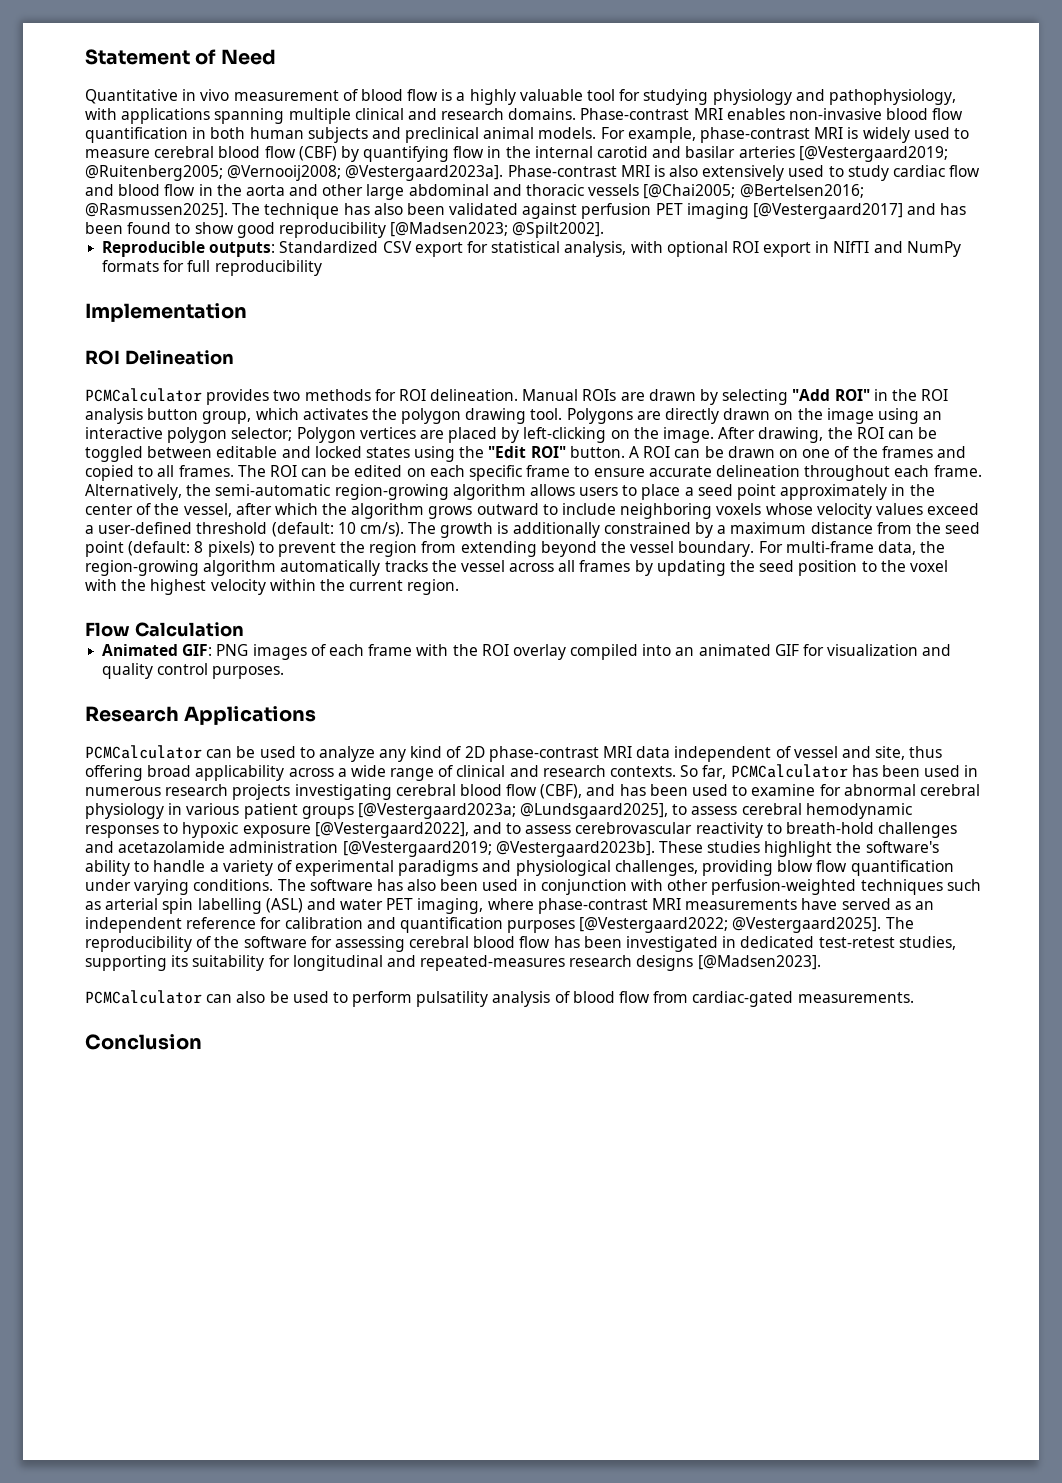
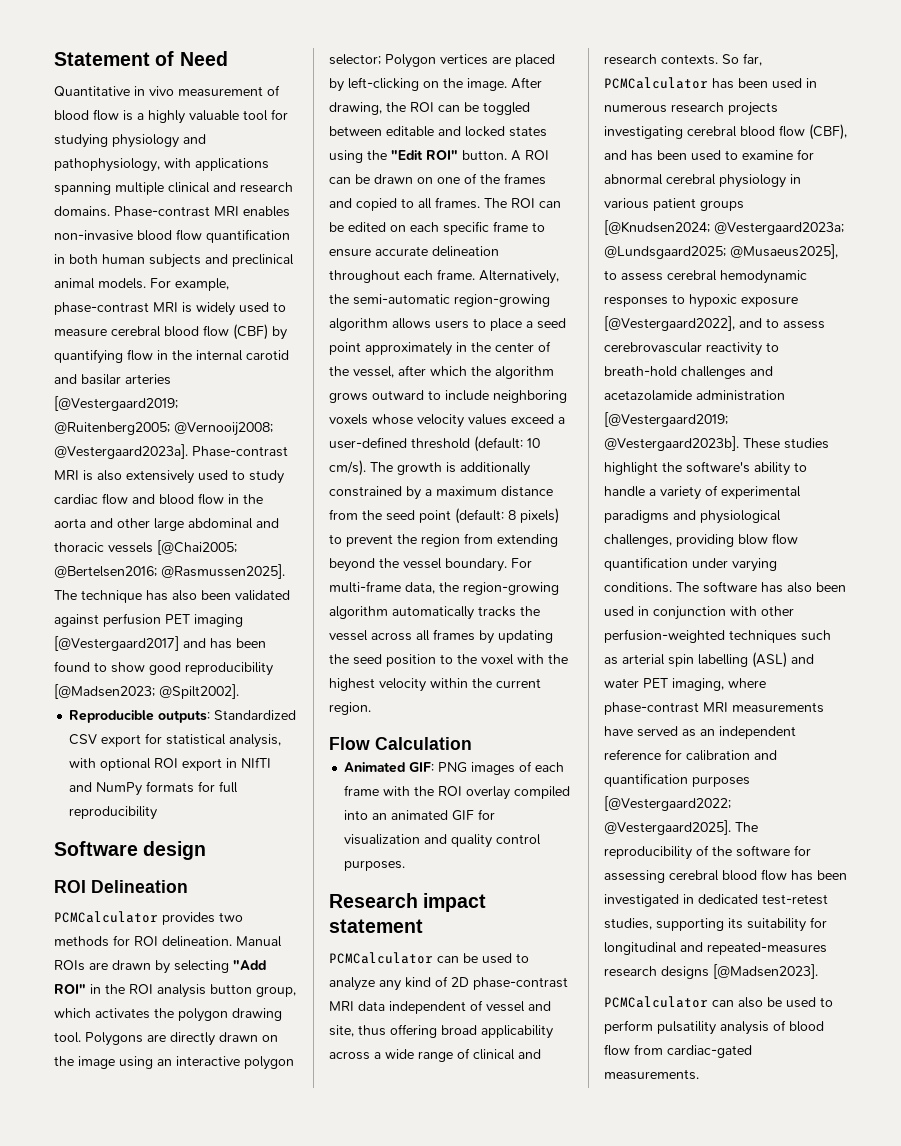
- Implementation
+ Software design
- Research Applications
+ Research impact statement
- So far, PCMCalculator has been used in numerous research projects investigating cerebral blood flow (CBF), and has been used to examine for abnormal cerebral physiology in various patient groups [@Vestergaard2023a; @Lundsgaard2025], to assess cerebral hemodynamic responses to hypoxic exposure [@Vestergaard2022], and to assess cerebrovascular reactivity to breath-hold challenges and acetazolamide administration [@Vestergaard2019; @Vestergaard2023b].
+ So far, PCMCalculator has been used in numerous research projects investigating cerebral blood flow (CBF), and has been used to examine for abnormal cerebral physiology in various patient groups [@Knudsen2024; @Vestergaard2023a; @Lundsgaard2025; @Musaeus2025], to assess cerebral hemodynamic responses to hypoxic exposure [@Vestergaard2022], and to assess cerebrovascular reactivity to breath-hold challenges and acetazolamide administration [@Vestergaard2019; @Vestergaard2023b].
- Conclusion

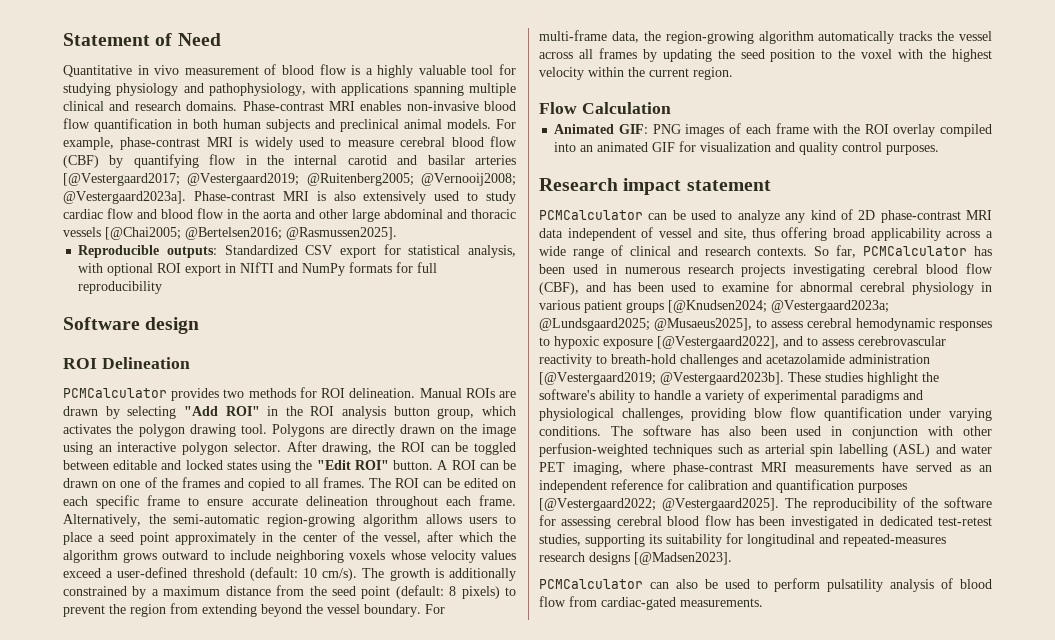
- For example, phase-contrast MRI is widely used to measure cerebral blood flow (CBF) by quantifying flow in the internal carotid and basilar arteries [@Vestergaard2019; @Ruitenberg2005; @Vernooij2008; @Vestergaard2023a].
+ For example, phase-contrast MRI is widely used to measure cerebral blood flow (CBF) by quantifying flow in the internal carotid and basilar arteries [@Vestergaard2017; @Vestergaard2019; @Ruitenberg2005; @Vernooij2008; @Vestergaard2023a].
- The technique has also been validated against perfusion PET imaging [@Vestergaard2017] and has been found to show good reproducibility [@Madsen2023; @Spilt2002].
- Polygons are directly drawn on the image using an interactive polygon selector; Polygon vertices are placed by left-clicking on the image.
+ Polygons are directly drawn on the image using an interactive polygon selector.

